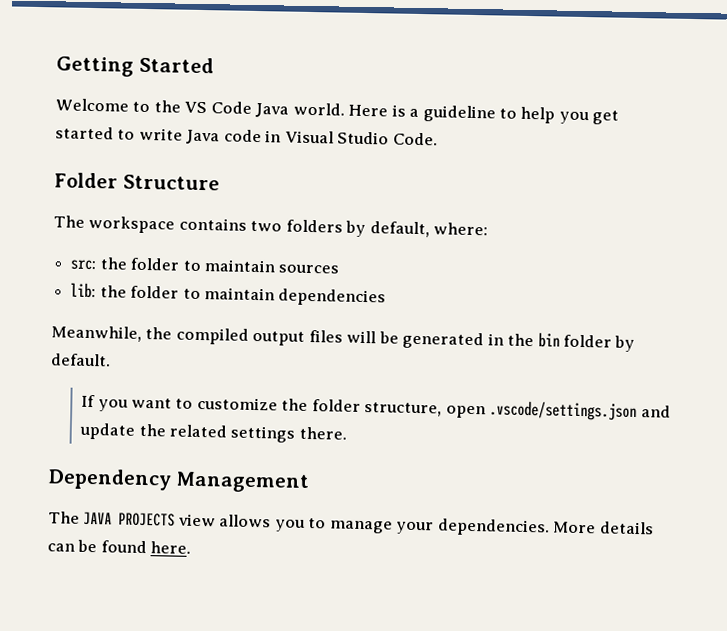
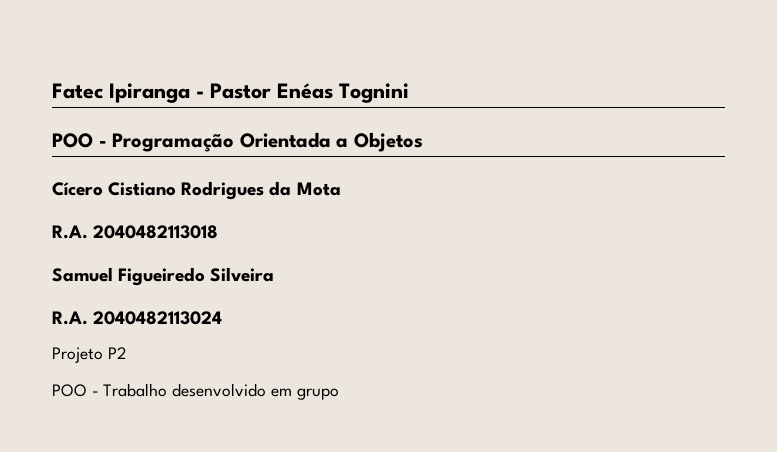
- Getting Started
- Welcome to the VS Code Java world. Here is a guideline to help you get started to write Java code in Visual Studio Code.
- Folder Structure
- The workspace contains two folders by default, where:
- src: the folder to maintain sources
- lib: the folder to maintain dependencies
- Meanwhile, the compiled output files will be generated in the bin folder by default.
- If you want to customize the folder structure, open .vscode/settings.json and update the related settings there.
- Dependency Management
- The JAVA PROJECTS view allows you to manage your dependencies. More details can be found here.
+ Fatec Ipiranga - Pastor Enéas Tognini
+ POO - Programação Orientada a Objetos
+ Cícero Cistiano Rodrigues da Mota
+ R.A. 2040482113018
+ Samuel Figueiredo Silveira
+ R.A. 2040482113024
+ Projeto P2
+ POO - Trabalho desenvolvido em grupo

